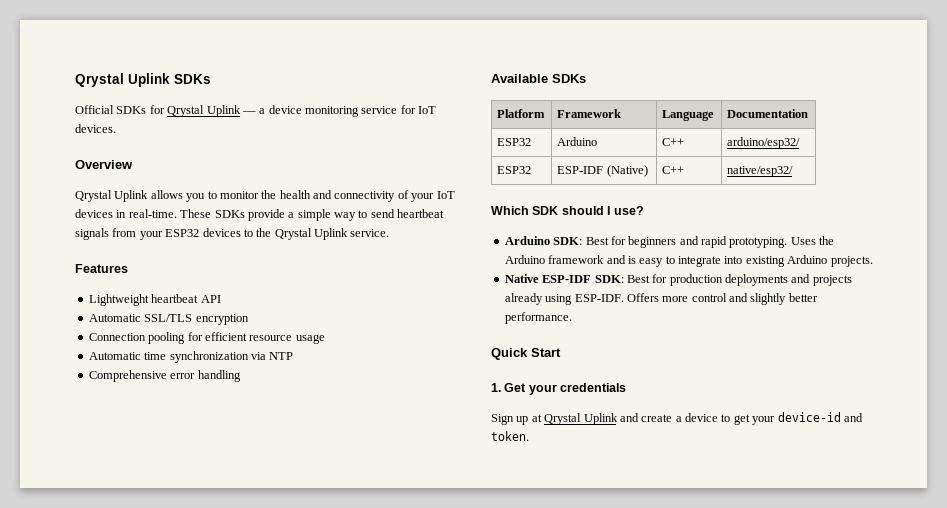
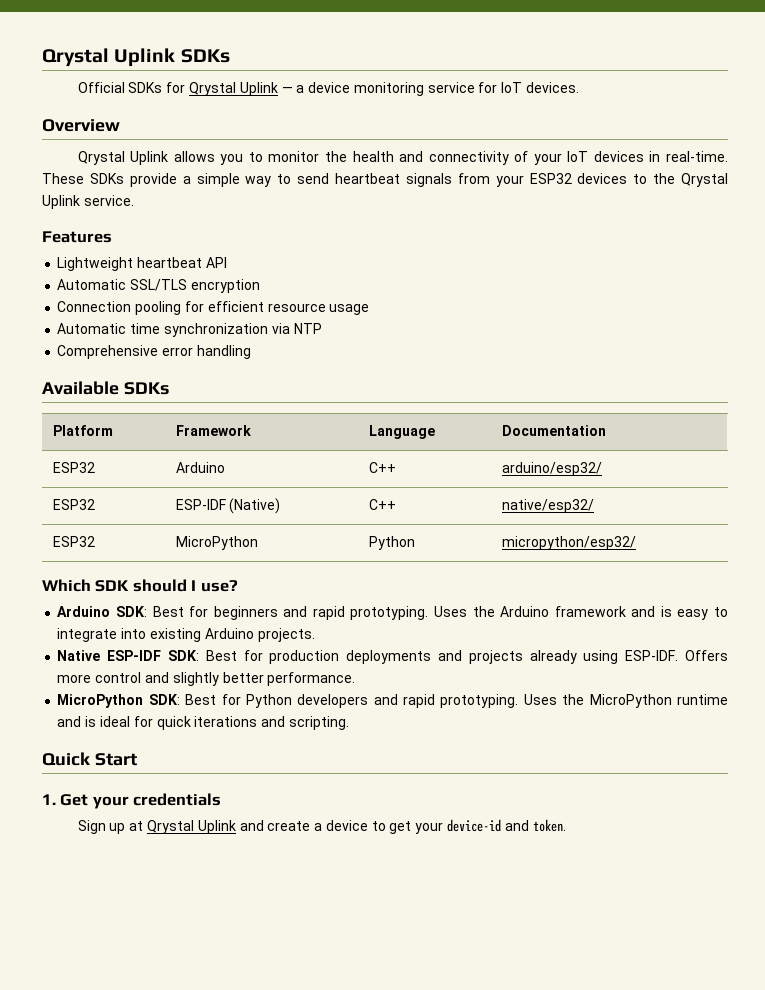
+ ESP32 | MicroPython | Python | micropython/esp32/
+ MicroPython SDK: Best for Python developers and rapid prototyping. Uses the MicroPython runtime and is ideal for quick iterations and scripting.

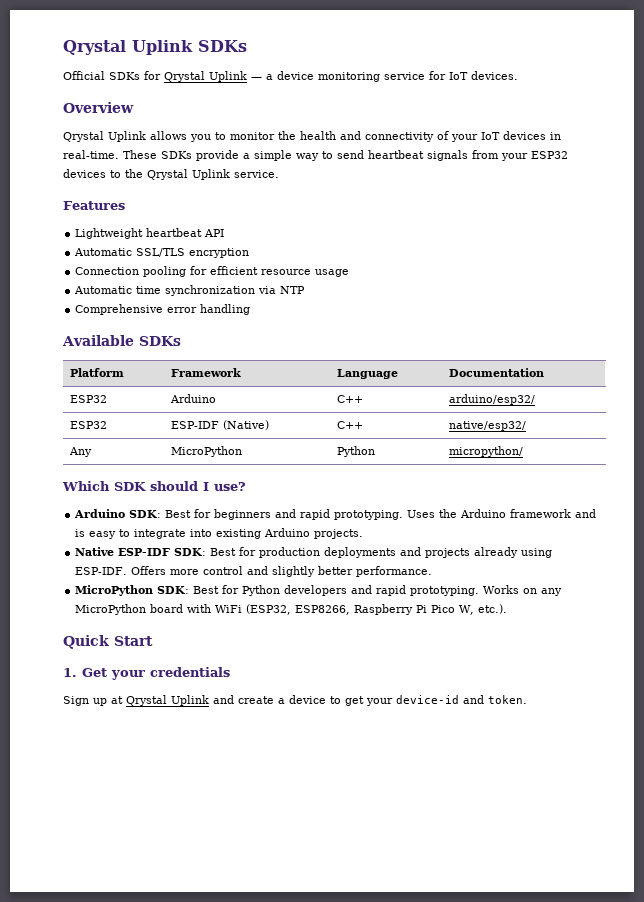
- ESP32 | MicroPython | Python | micropython/esp32/
+ Any | MicroPython | Python | micropython/
- Uses the MicroPython runtime and is ideal for quick iterations and scripting.
+ Works on any MicroPython board with WiFi (ESP32, ESP8266, Raspberry Pi Pico W, etc.).

